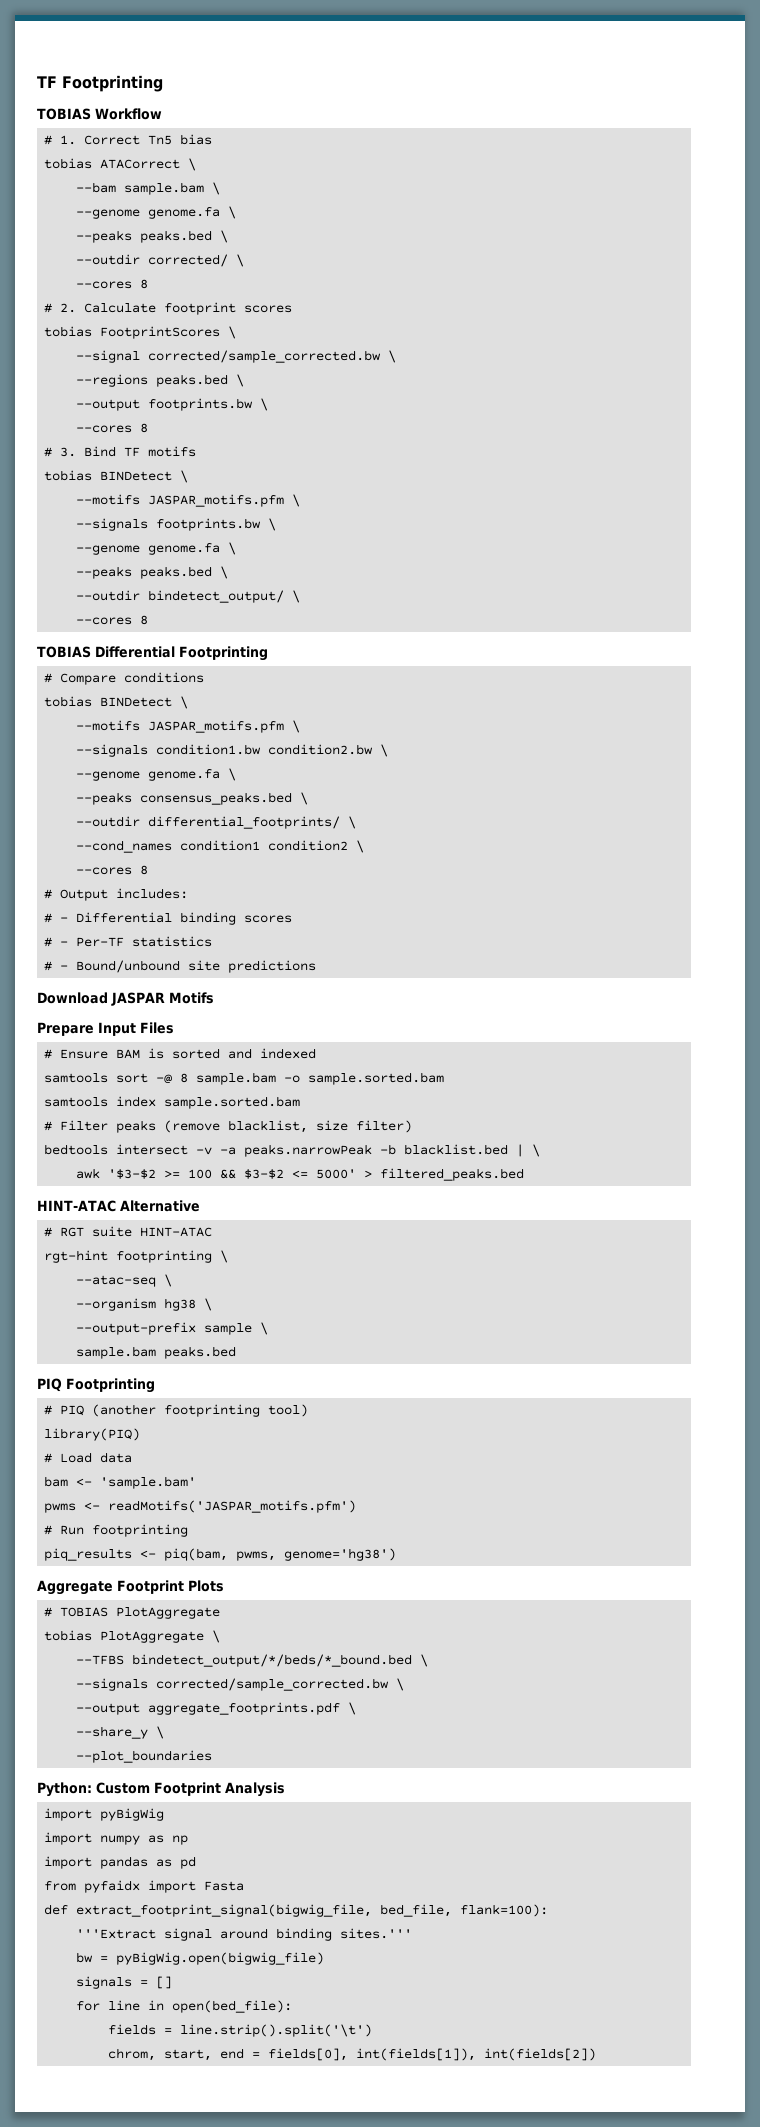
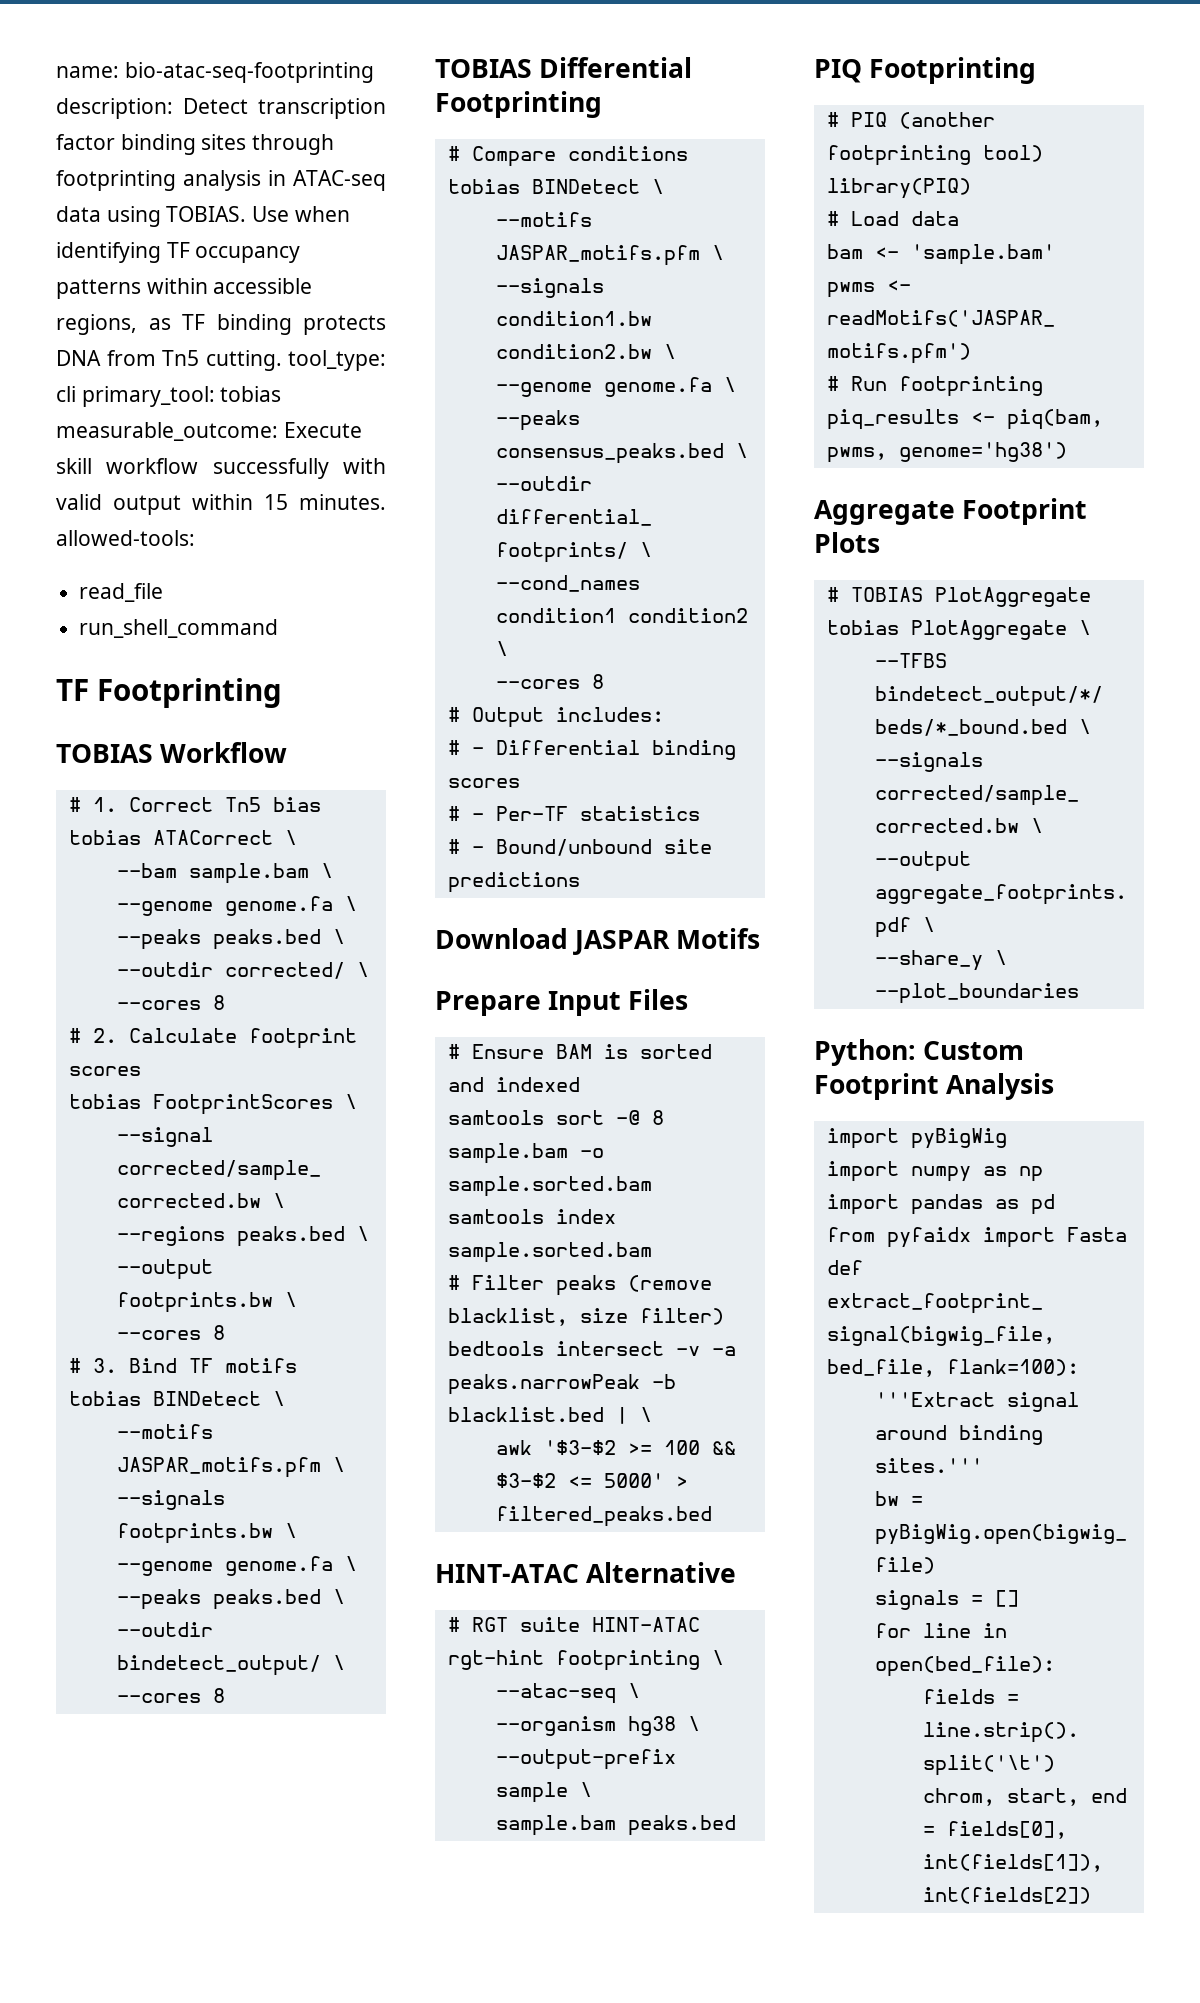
+ name: bio-atac-seq-footprinting description: Detect transcription factor binding sites through footprinting analysis in ATAC-seq data using TOBIAS. Use when identifying TF occupancy patterns within accessible regions, as TF binding protects DNA from Tn5 cutting. tool_type: cli primary_tool: tobias measurable_outcome: Execute skill workflow successfully with valid output within 15 minutes. allowed-tools:
+ read_file
+ run_shell_command

